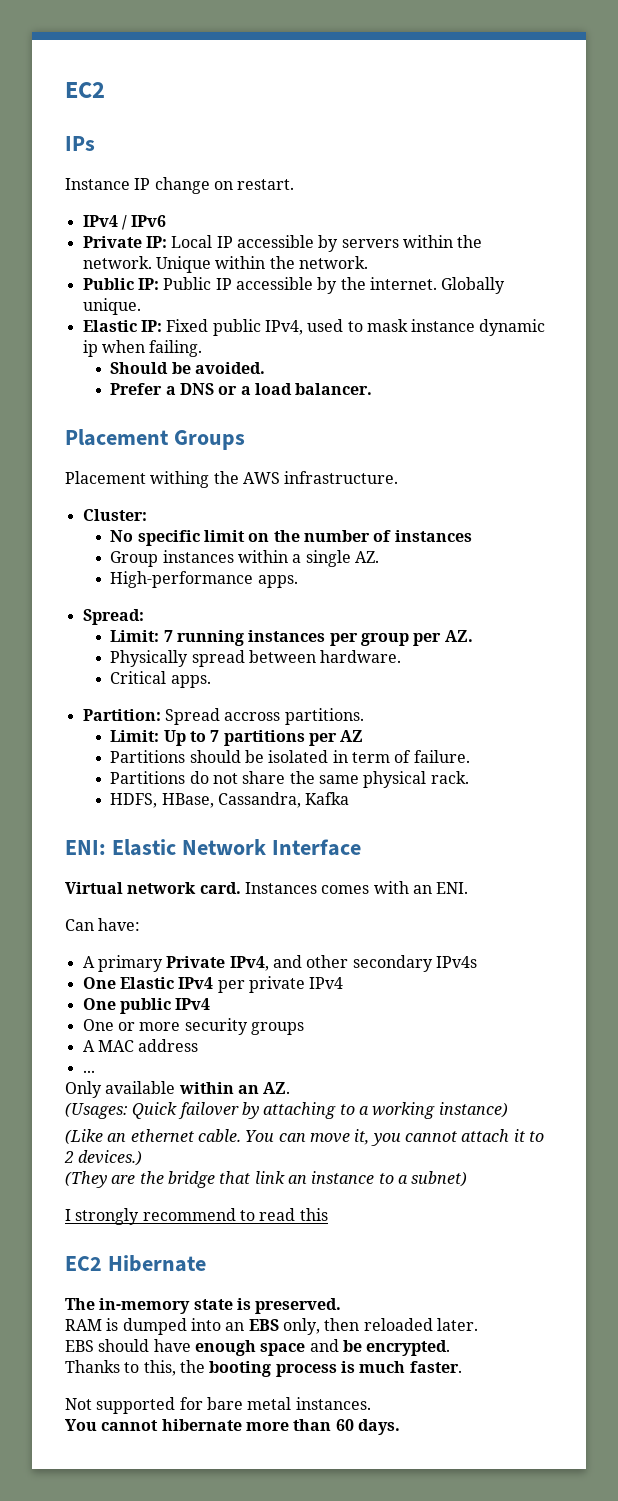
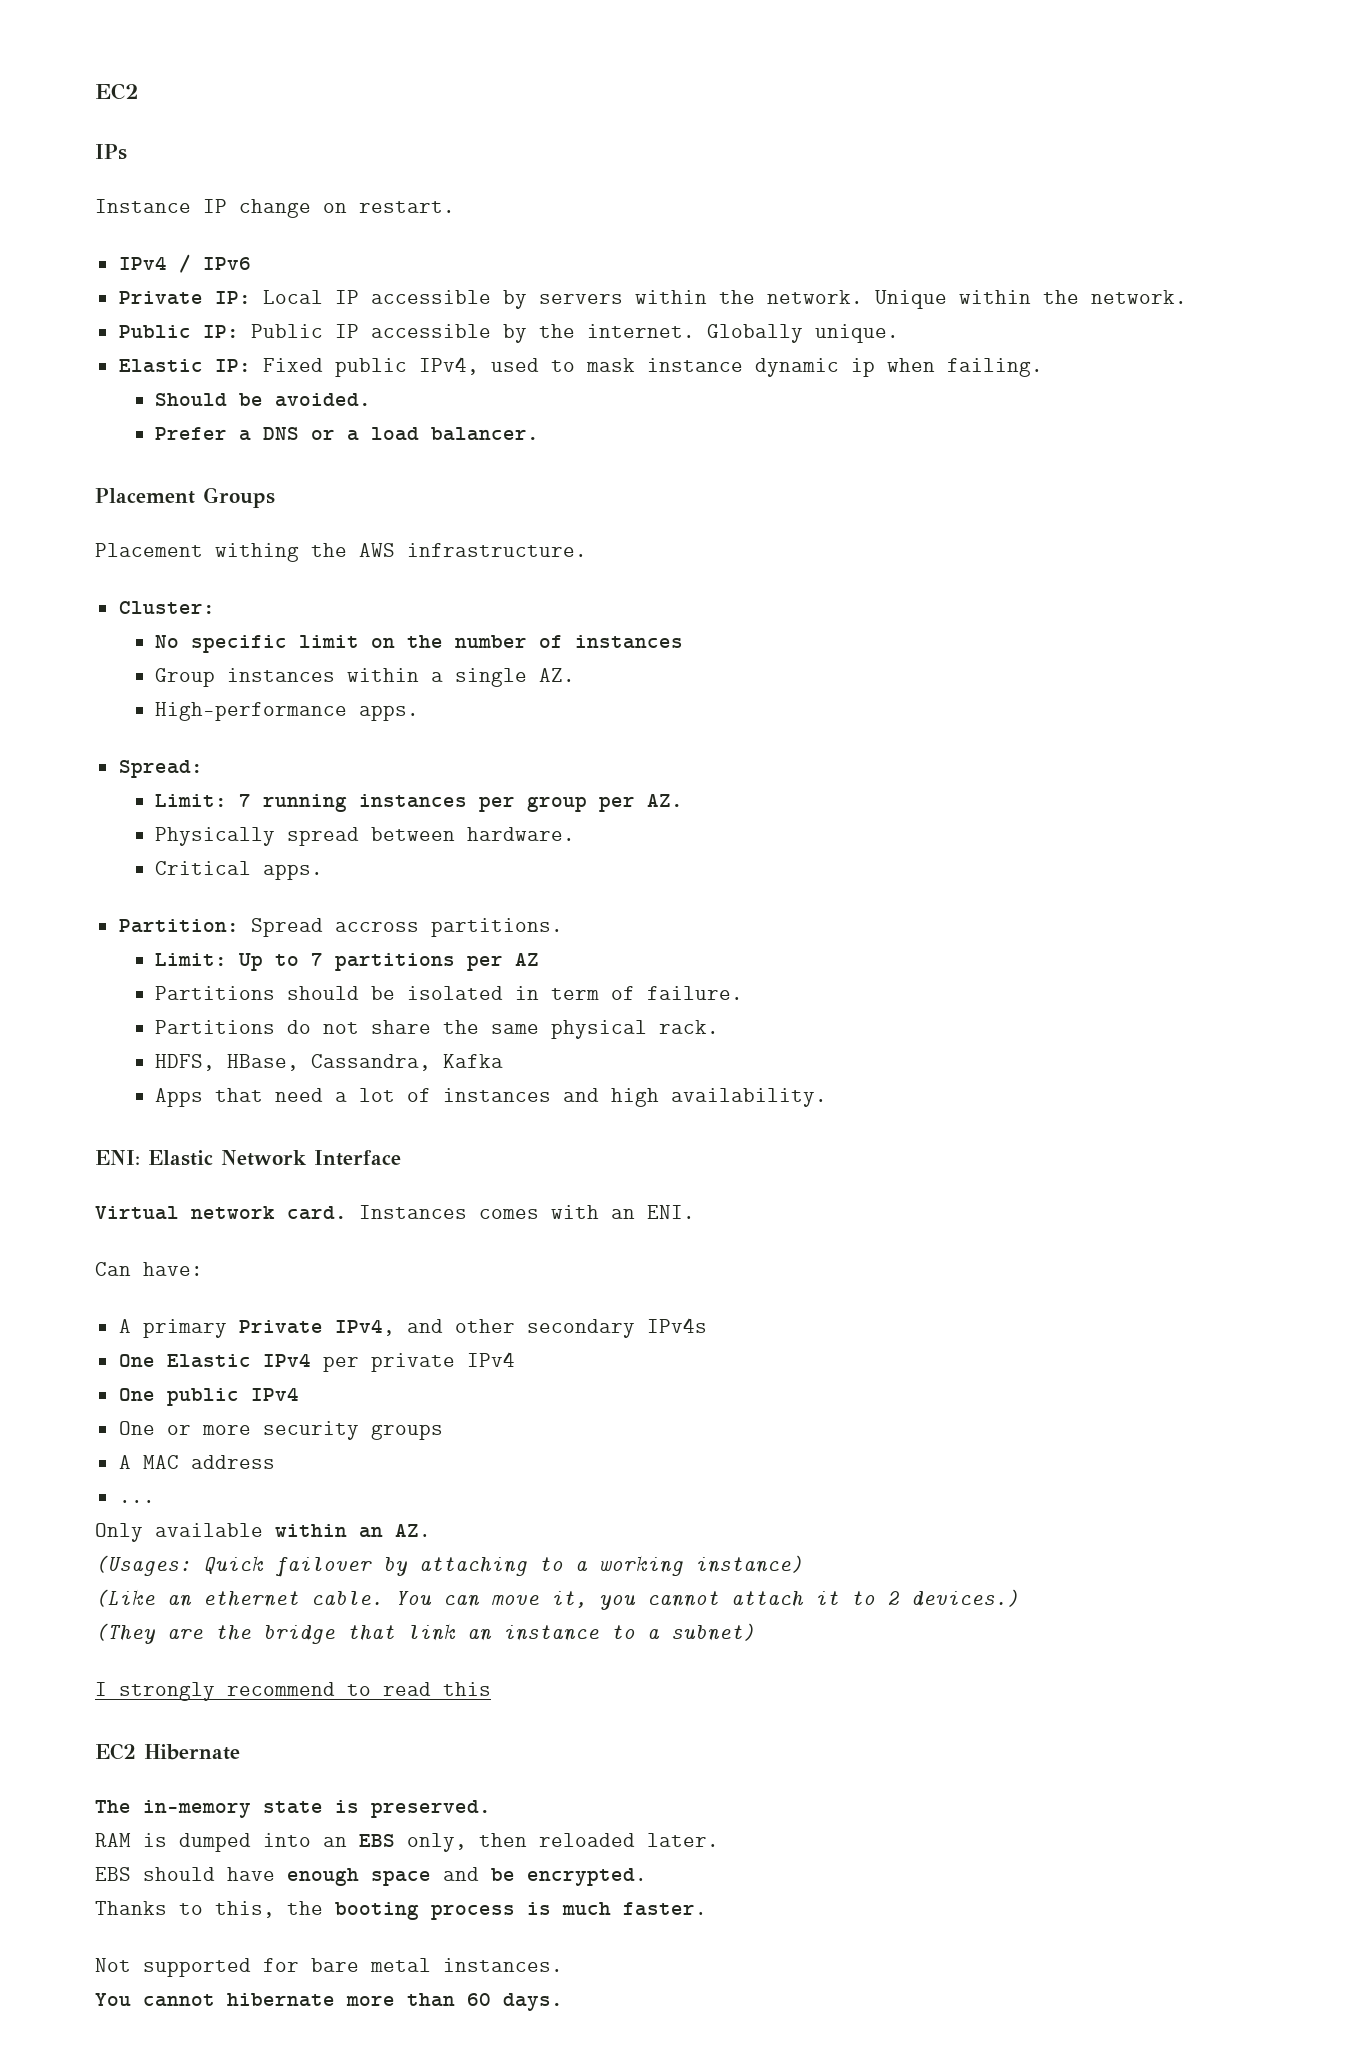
+ Apps that need a lot of instances and high availability.

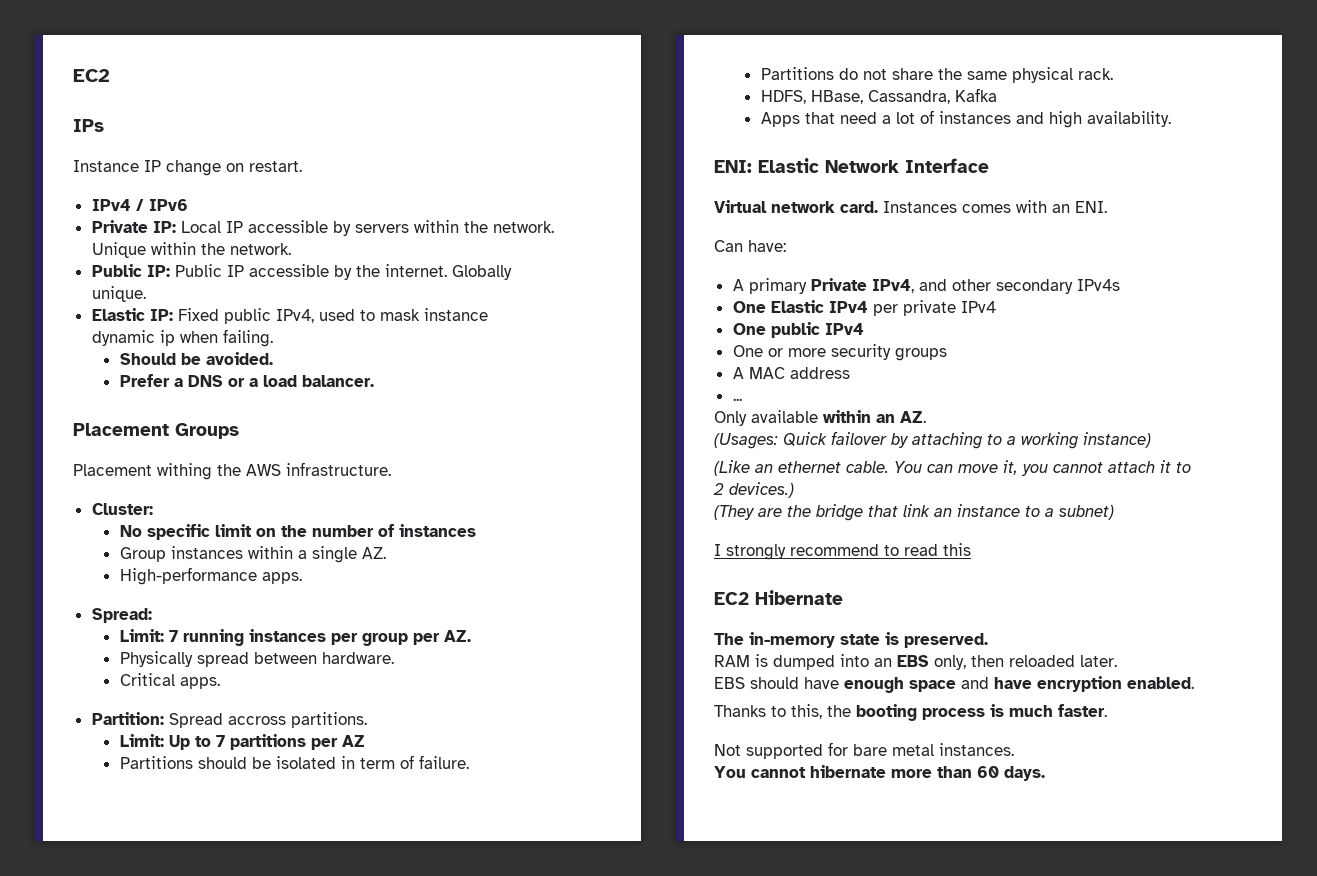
- EBS should have enough space and be encrypted.
+ EBS should have enough space and have encryption enabled.

